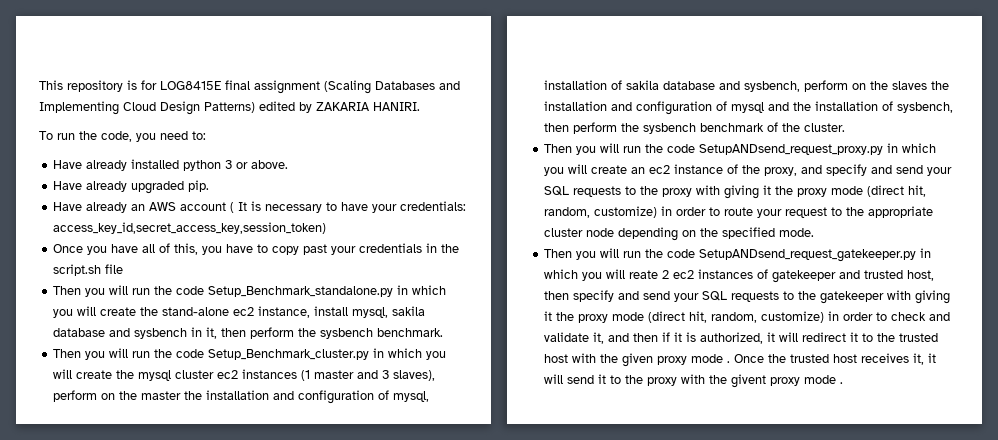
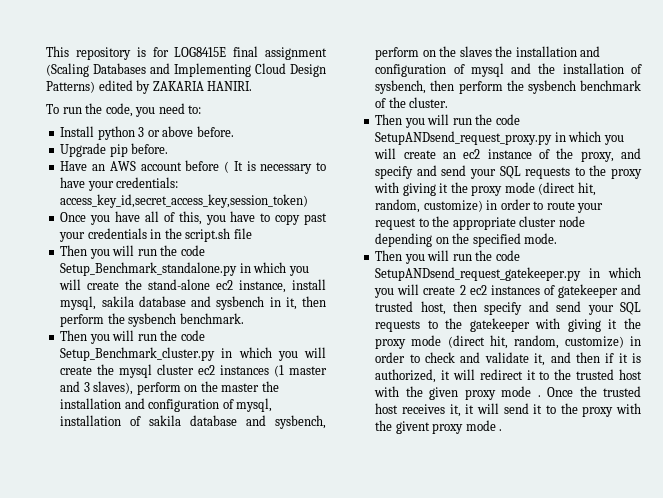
- Have already installed python 3 or above.
- Have already upgraded pip.
- Have already an AWS account ( It is necessary to have your credentials: access_key_id,secret_access_key,session_token)
+ Install python 3 or above before.
+ Upgrade pip before.
+ Have an AWS account before ( It is necessary to have your credentials: access_key_id,secret_access_key,session_token)
- Then you will run the code SetupANDsend_request_gatekeeper.py in which you will reate 2 ec2 instances of gatekeeper and trusted host, then specify and send your SQL requests to the gatekeeper with giving it the proxy mode (direct hit, random, customize) in order to check and validate it, and then if it is authorized, it will redirect it to the trusted host with the given proxy mode .
+ Then you will run the code SetupANDsend_request_gatekeeper.py in which you will create 2 ec2 instances of gatekeeper and trusted host, then specify and send your SQL requests to the gatekeeper with giving it the proxy mode (direct hit, random, customize) in order to check and validate it, and then if it is authorized, it will redirect it to the trusted host with the given proxy mode .

